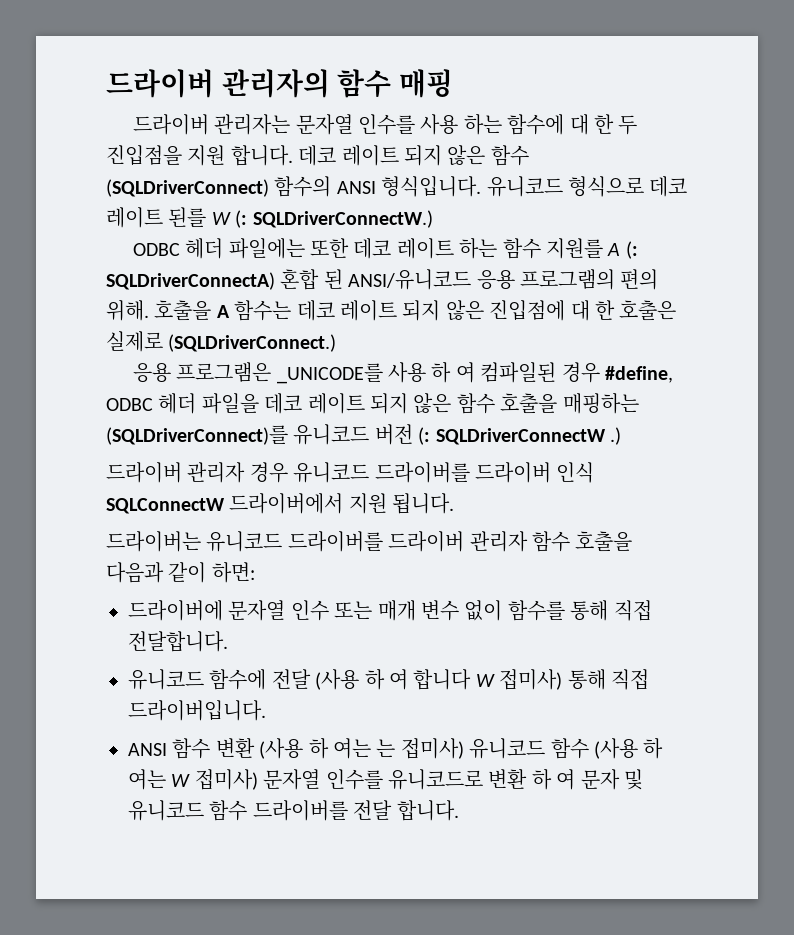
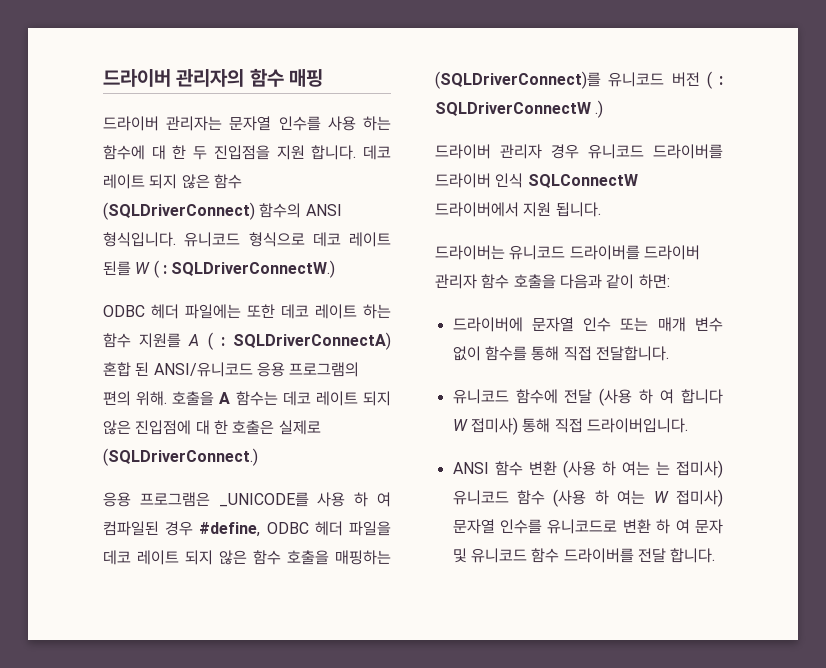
- 유니코드 형식으로 데코 레이트 된를 W (: SQLDriverConnectW.)
+ 유니코드 형식으로 데코 레이트 된를 W ( : SQLDriverConnectW.)
- ODBC 헤더 파일에는 또한 데코 레이트 하는 함수 지원를 A (: SQLDriverConnectA) 혼합 된 ANSI/유니코드 응용 프로그램의 편의 위해.
+ ODBC 헤더 파일에는 또한 데코 레이트 하는 함수 지원를 A ( : SQLDriverConnectA) 혼합 된 ANSI/유니코드 응용 프로그램의 편의 위해.
- 응용 프로그램은 _UNICODE를 사용 하 여 컴파일된 경우 #define, ODBC 헤더 파일을 데코 레이트 되지 않은 함수 호출을 매핑하는 (SQLDriverConnect)를 유니코드 버전 (: SQLDriverConnectW .)
+ 응용 프로그램은 _UNICODE를 사용 하 여 컴파일된 경우 #define, ODBC 헤더 파일을 데코 레이트 되지 않은 함수 호출을 매핑하는 (SQLDriverConnect)를 유니코드 버전 ( : SQLDriverConnectW .)

